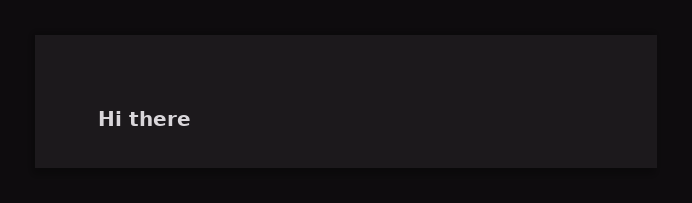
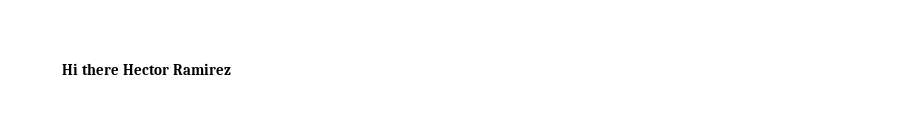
- Hi there
+ Hi there Hector Ramirez

